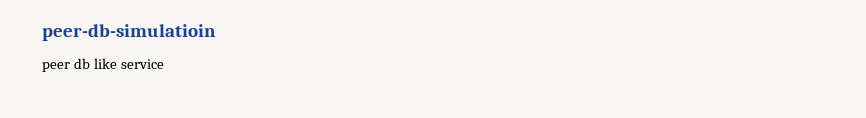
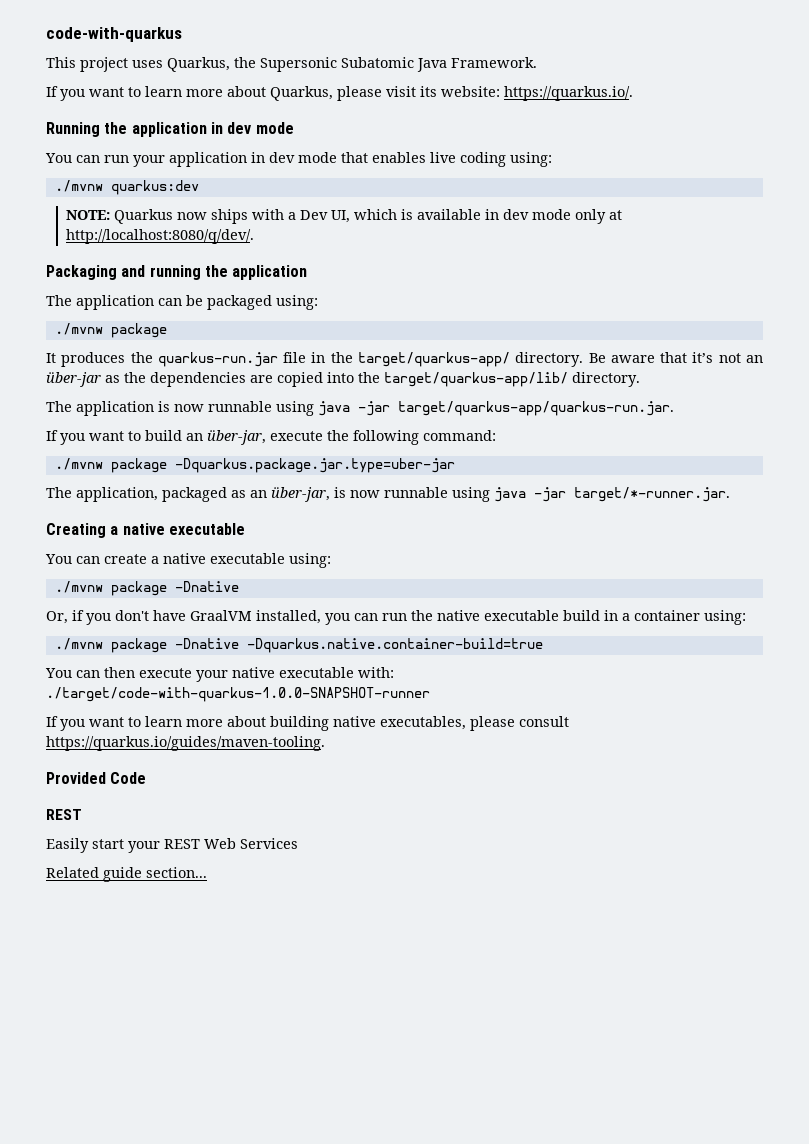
- peer-db-simulatioin
- peer db like service
+ code-with-quarkus
+ This project uses Quarkus, the Supersonic Subatomic Java Framework.
+ If you want to learn more about Quarkus, please visit its website: https://quarkus.io/.
+ Running the application in dev mode
+ You can run your application in dev mode that enables live coding using:
+ ./mvnw quarkus:dev
+ NOTE: Quarkus now ships with a Dev UI, which is available in dev mode only at http://localhost:8080/q/dev/.
+ Packaging and running the application
+ The application can be packaged using:
+ ./mvnw package
+ It produces the quarkus-run.jar file in the target/quarkus-app/ directory. Be aware that it’s not an über-jar as the dependencies are copied into the target/quarkus-app/lib/ directory.
+ The application is now runnable using java -jar target/quarkus-app/quarkus-run.jar.
+ If you want to build an über-jar, execute the following command:
+ ./mvnw package -Dquarkus.package.jar.type=uber-jar
+ The application, packaged as an über-jar, is now runnable using java -jar target/*-runner.jar.
+ Creating a native executable
+ You can create a native executable using:
+ ./mvnw package -Dnative
+ Or, if you don't have GraalVM installed, you can run the native executable build in a container using:
+ ./mvnw package -Dnative -Dquarkus.native.container-build=true
+ You can then execute your native executable with: ./target/code-with-quarkus-1.0.0-SNAPSHOT-runner
+ If you want to learn more about building native executables, please consult https://quarkus.io/guides/maven-tooling.
+ Provided Code
+ REST
+ Easily start your REST Web Services
+ Related guide section...

